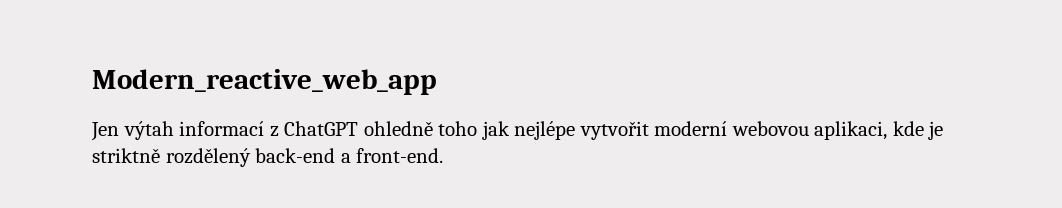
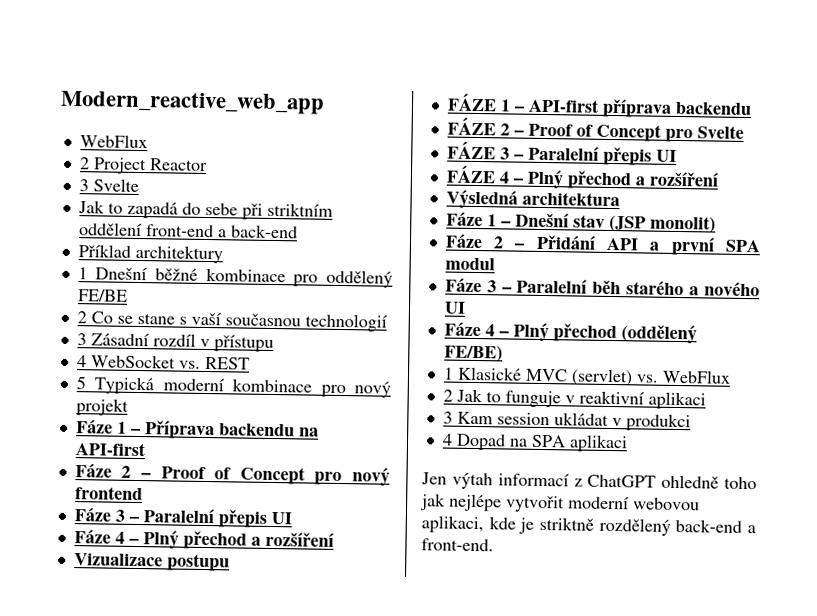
  Modern_reactive_web_app
+ WebFlux
+ 2 Project Reactor
+ 3 Svelte
+ Jak to zapadá do sebe při striktním oddělení front-end a back-end
+ Příklad architektury
+ 1 Dnešní běžné kombinace pro oddělený FE/BE
+ 2 Co se stane s vaší současnou technologií
+ 3 Zásadní rozdíl v přístupu
+ 4 WebSocket vs. REST
+ 5 Typická moderní kombinace pro nový projekt
+ Fáze 1 – Příprava backendu na API-first
+ Fáze 2 – Proof of Concept pro nový frontend
+ Fáze 3 – Paralelní přepis UI
+ Fáze 4 – Plný přechod a rozšíření
+ Vizualizace postupu
+ FÁZE 1 – API-first příprava backendu
+ FÁZE 2 – Proof of Concept pro Svelte
+ FÁZE 3 – Paralelní přepis UI
+ FÁZE 4 – Plný přechod a rozšíření
+ Výsledná architektura
+ Fáze 1 – Dnešní stav (JSP monolit)
+ Fáze 2 – Přidání API a první SPA modul
+ Fáze 3 – Paralelní běh starého a nového UI
+ Fáze 4 – Plný přechod (oddělený FE/BE)
+ 1 Klasické MVC (servlet) vs. WebFlux
+ 2 Jak to funguje v reaktivní aplikaci
+ 3 Kam session ukládat v produkci
+ 4 Dopad na SPA aplikaci

